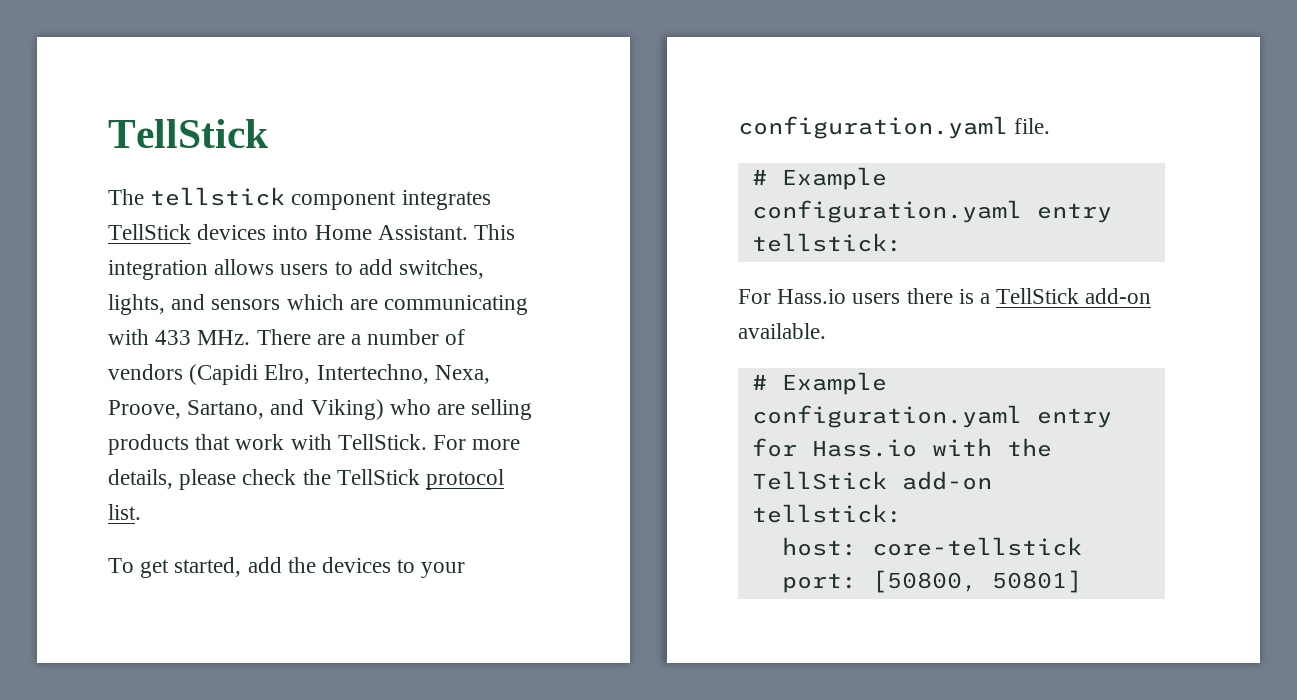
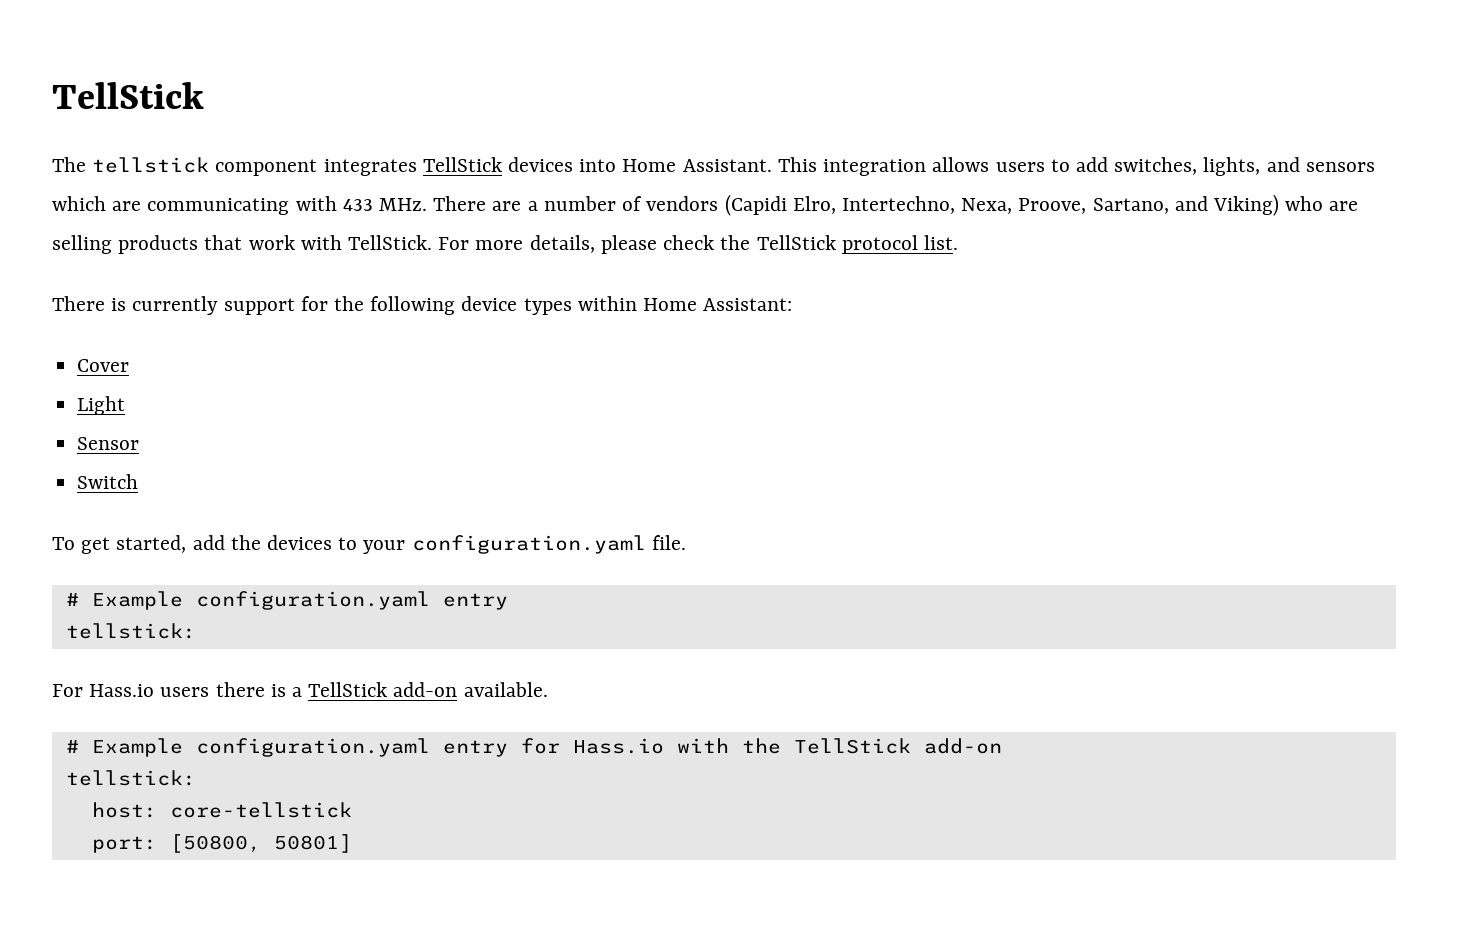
+ There is currently support for the following device types within Home Assistant:
+ Cover
+ Light
+ Sensor
+ Switch

